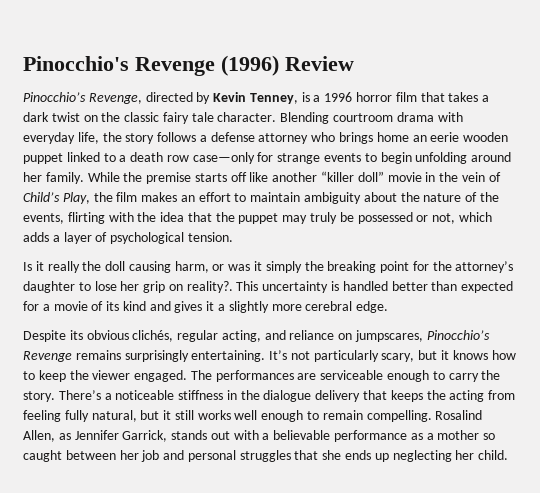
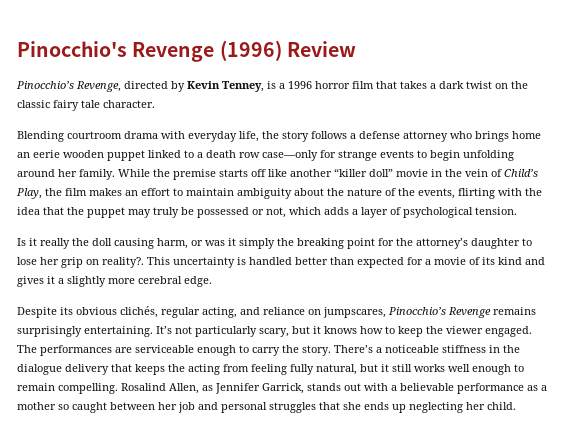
- Pinocchio’s Revenge, directed by Kevin Tenney, is a 1996 horror film that takes a dark twist on the classic fairy tale character. Blending courtroom drama with everyday life, the story follows a defense attorney who brings home an eerie wooden puppet linked to a death row case—only for strange events to begin unfolding around her family.
+ Pinocchio’s Revenge, directed by Kevin Tenney, is a 1996 horror film that takes a dark twist on the classic fairy tale character.
+ Blending courtroom drama with everyday life, the story follows a defense attorney who brings home an eerie wooden puppet linked to a death row case—only for strange events to begin unfolding around her family.

